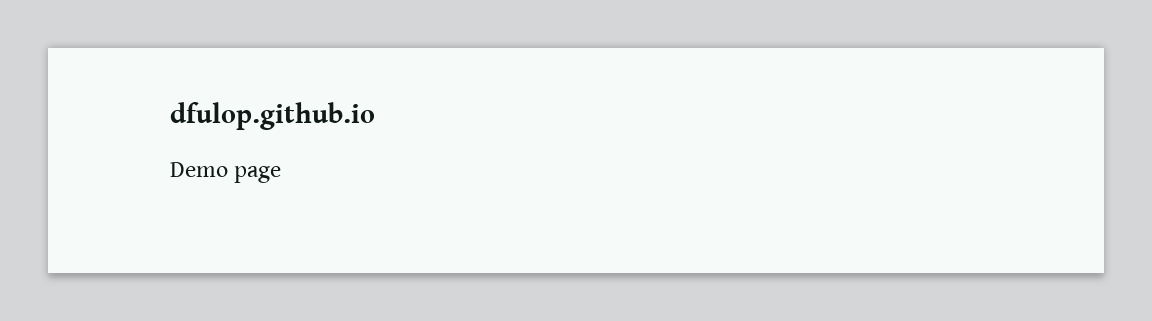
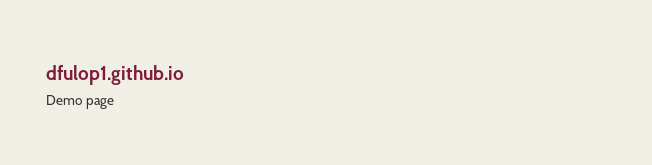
- dfulop.github.io
+ dfulop1.github.io

